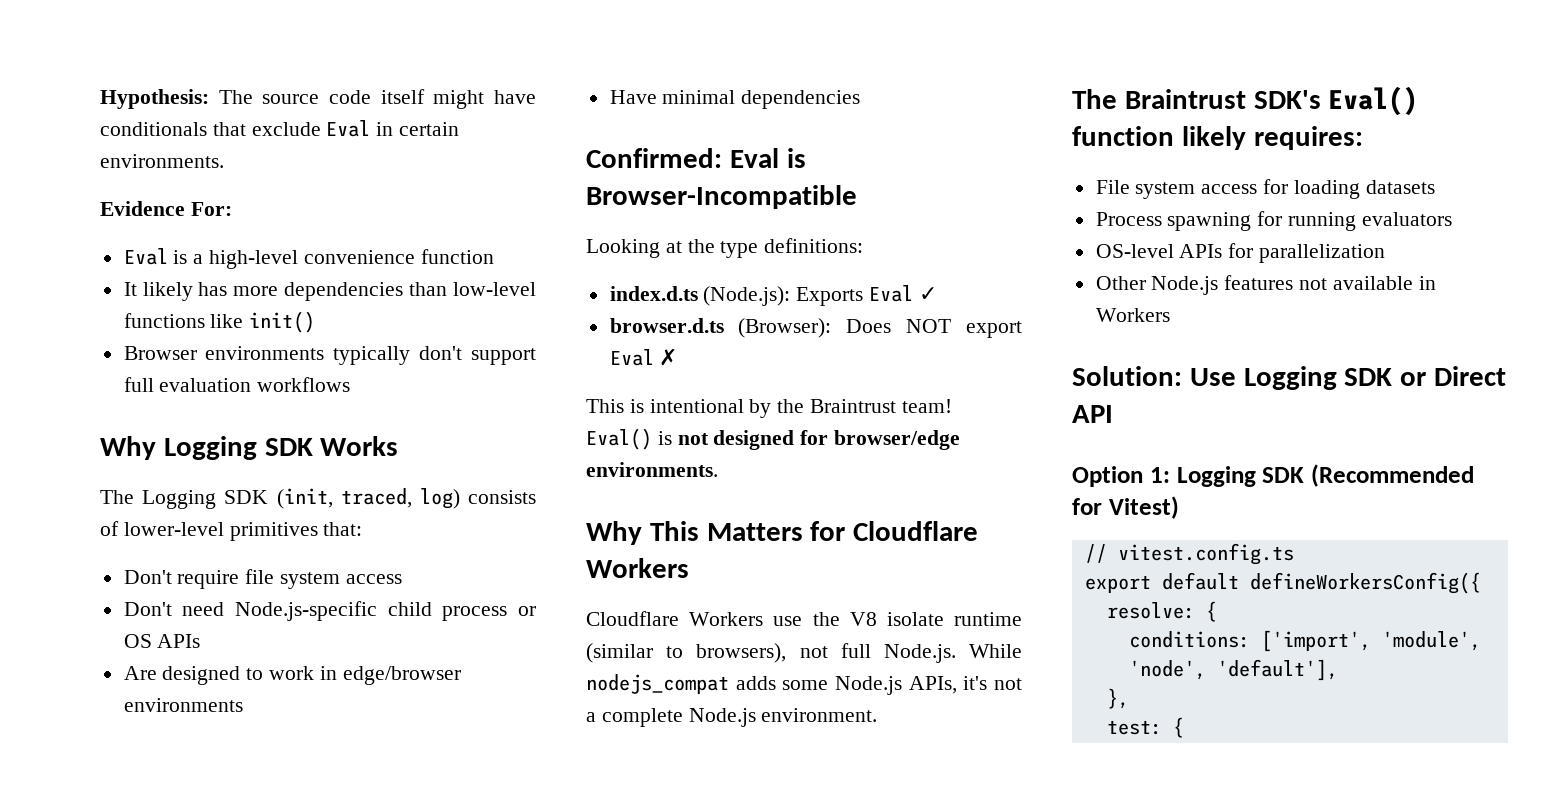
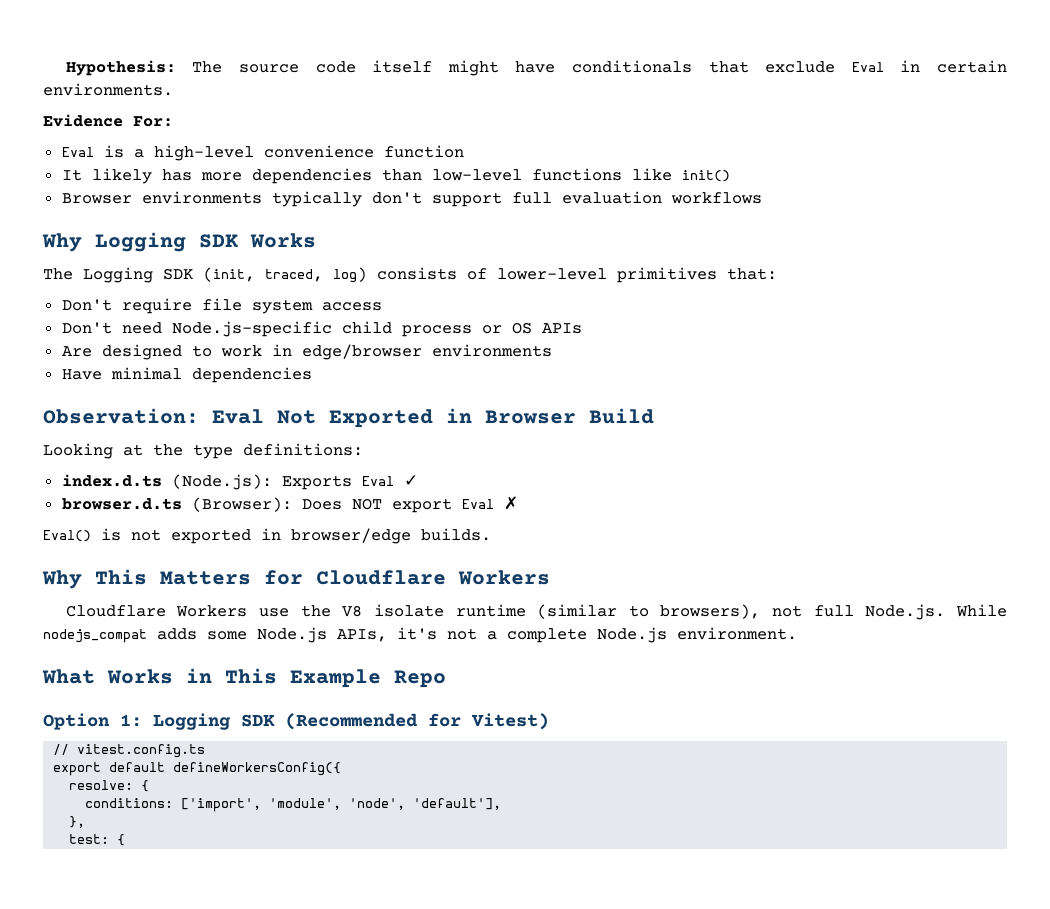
- Confirmed: Eval is Browser-Incompatible
+ Observation: Eval Not Exported in Browser Build
- This is intentional by the Braintrust team! Eval() is not designed for browser/edge environments.
+ Eval() is not exported in browser/edge builds.
- The Braintrust SDK's Eval() function likely requires:
- File system access for loading datasets
- Process spawning for running evaluators
- OS-level APIs for parallelization
- Other Node.js features not available in Workers
- Solution: Use Logging SDK or Direct API
+ What Works in This Example Repo

